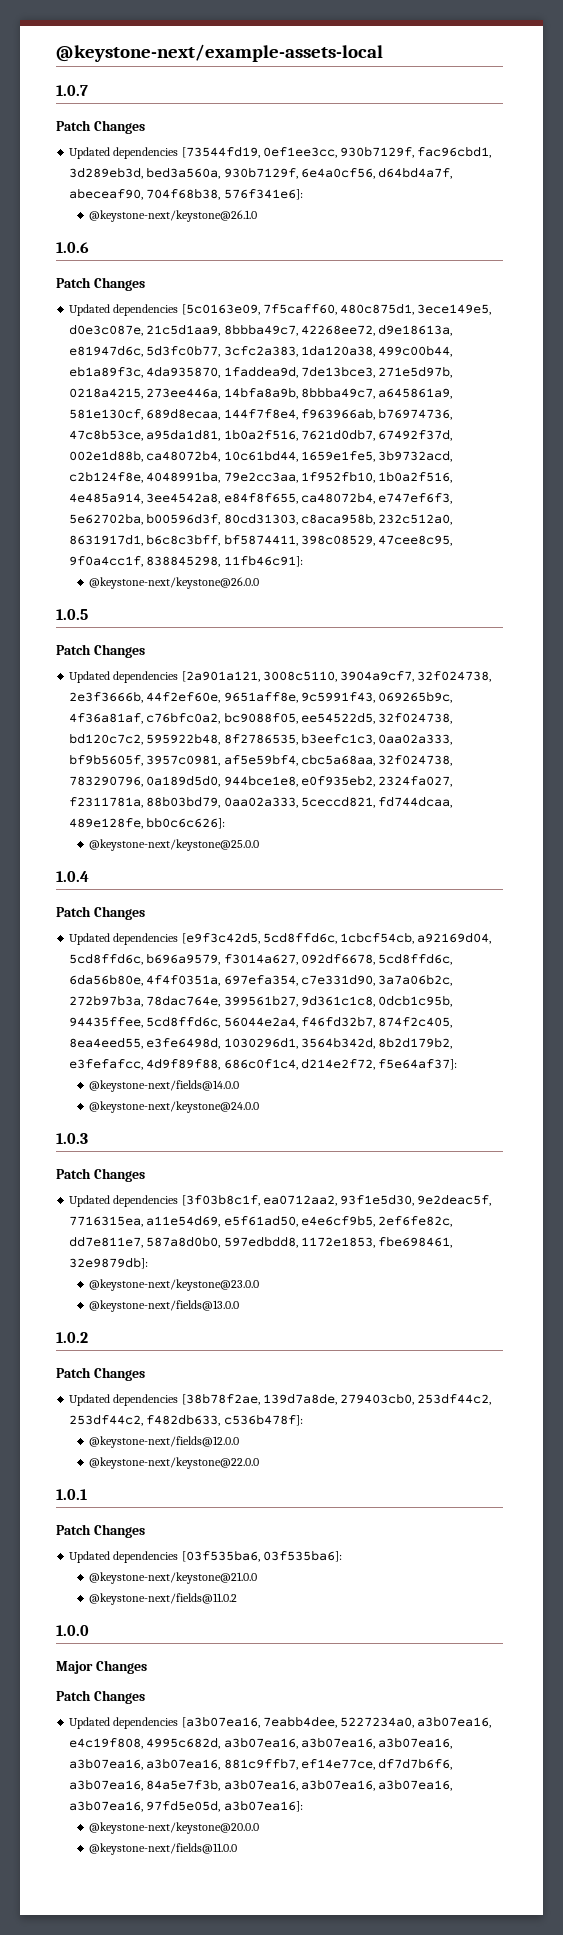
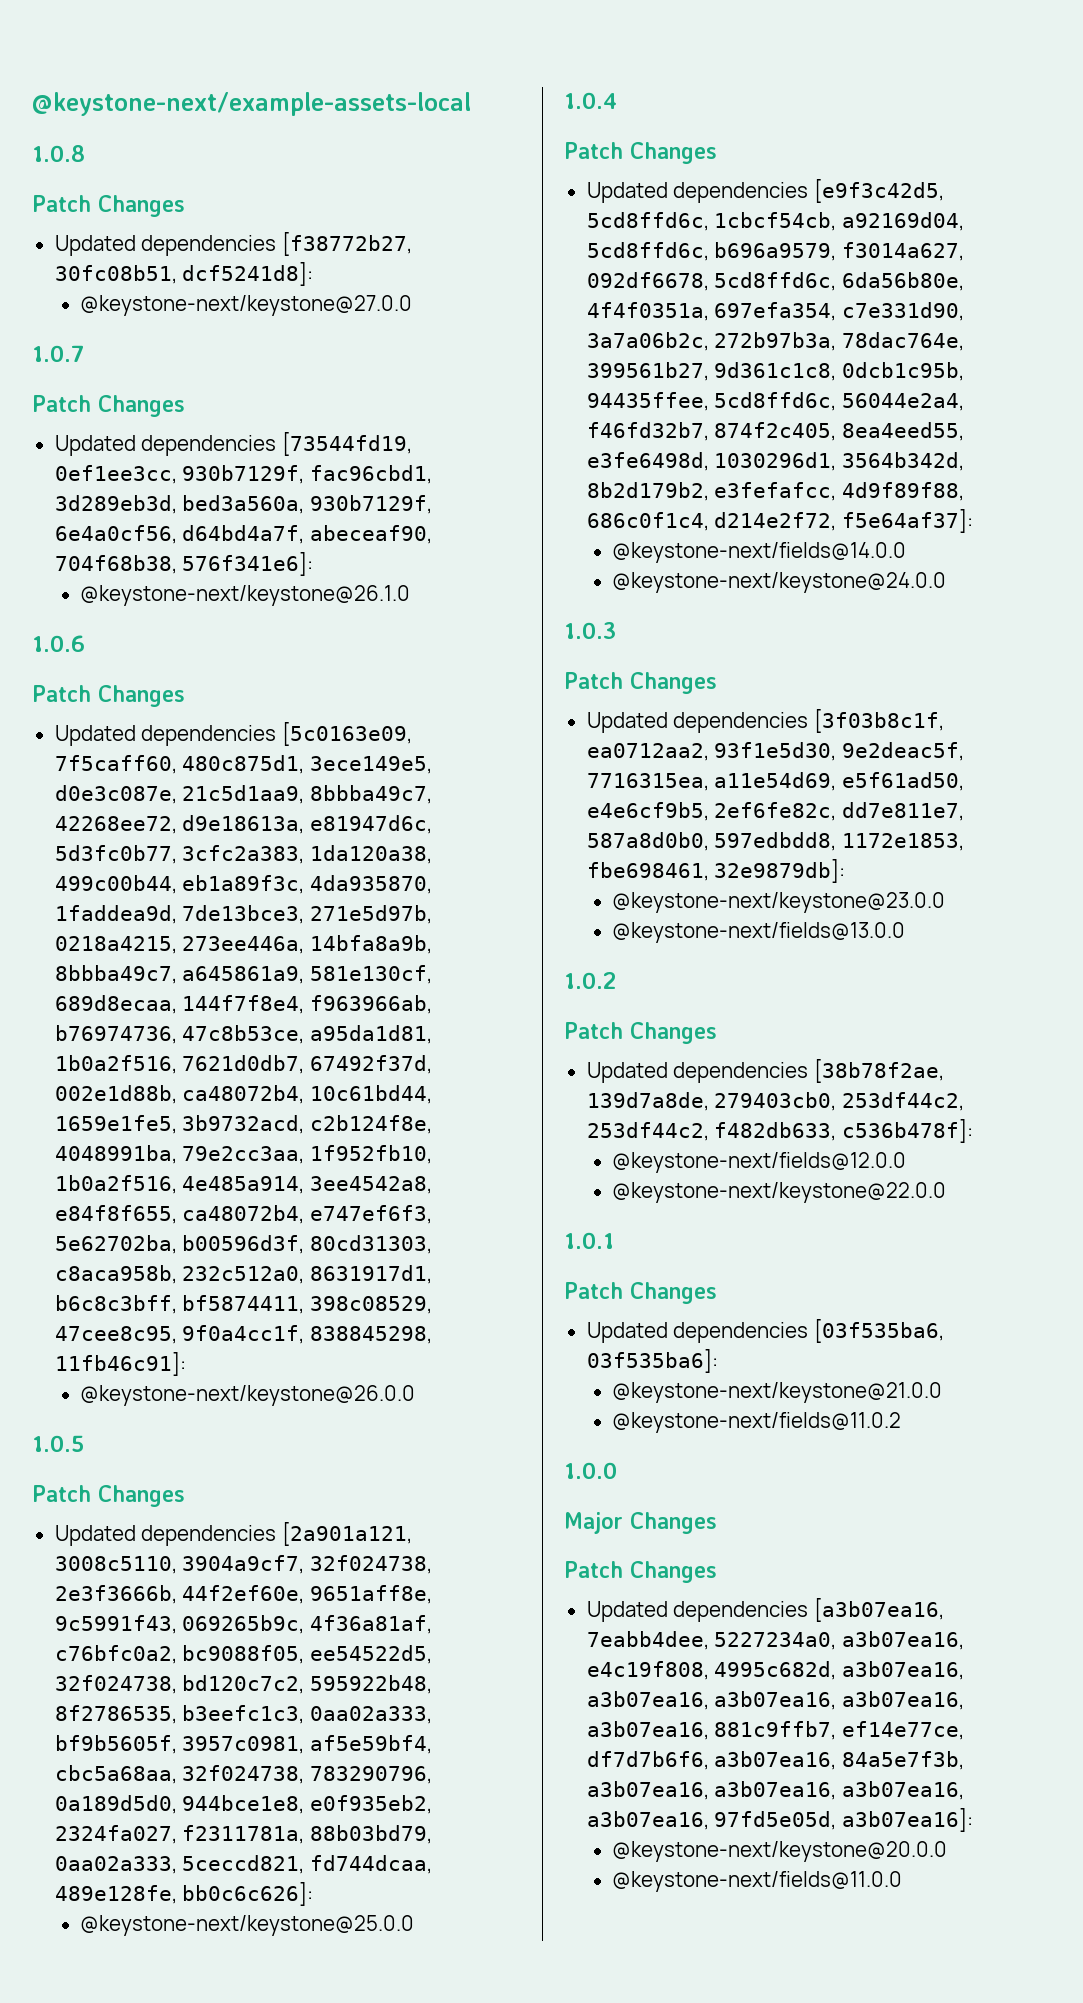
+ 1.0.8
+ Patch Changes
+ Updated dependencies [f38772b27, 30fc08b51, dcf5241d8]:
+ @keystone-next/keystone@27.0.0

